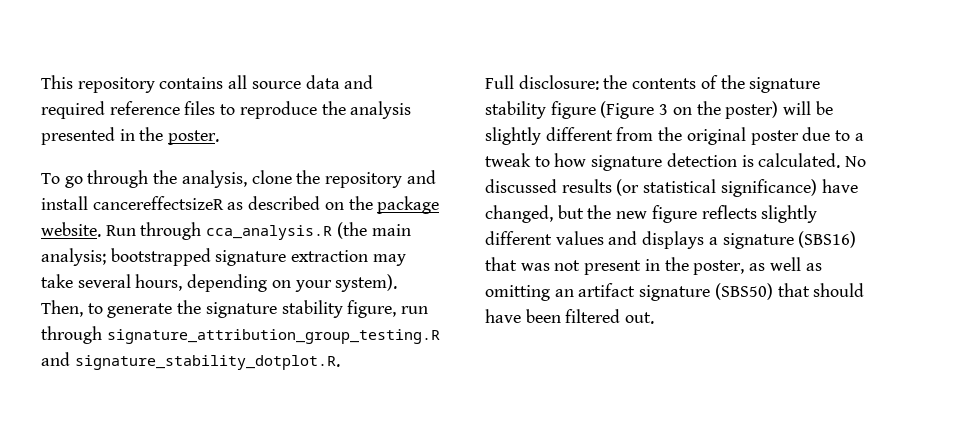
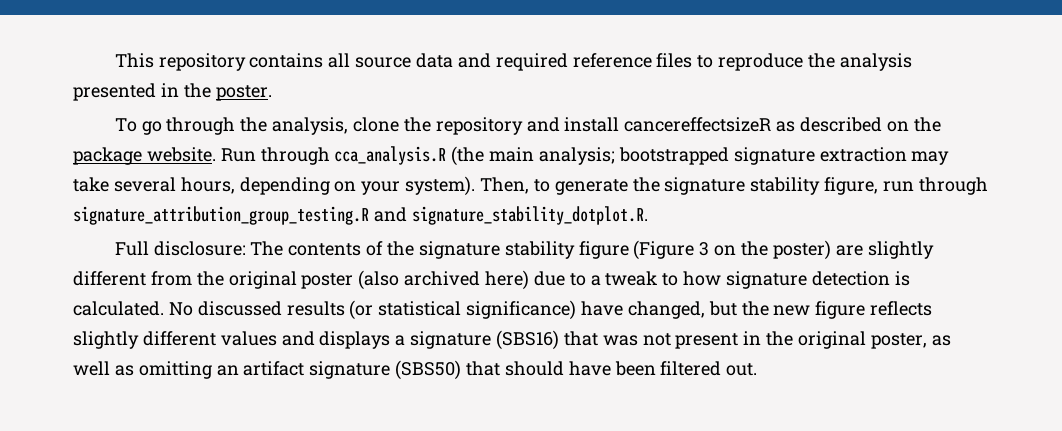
- Full disclosure: the contents of the signature stability figure (Figure 3 on the poster) will be slightly different from the original poster due to a tweak to how signature detection is calculated.
+ Full disclosure: The contents of the signature stability figure (Figure 3 on the poster) are slightly different from the original poster (also archived here) due to a tweak to how signature detection is calculated.
- No discussed results (or statistical significance) have changed, but the new figure reflects slightly different values and displays a signature (SBS16) that was not present in the poster, as well as omitting an artifact signature (SBS50) that should have been filtered out.
+ No discussed results (or statistical significance) have changed, but the new figure reflects slightly different values and displays a signature (SBS16) that was not present in the original poster, as well as omitting an artifact signature (SBS50) that should have been filtered out.

